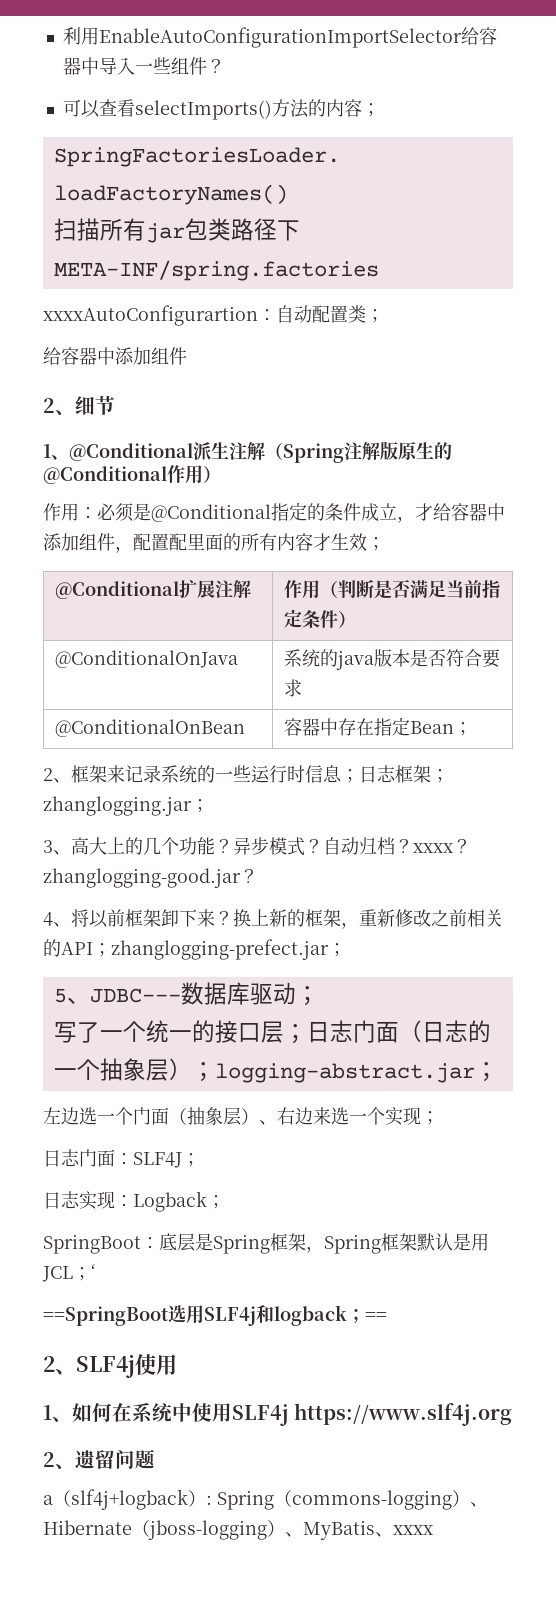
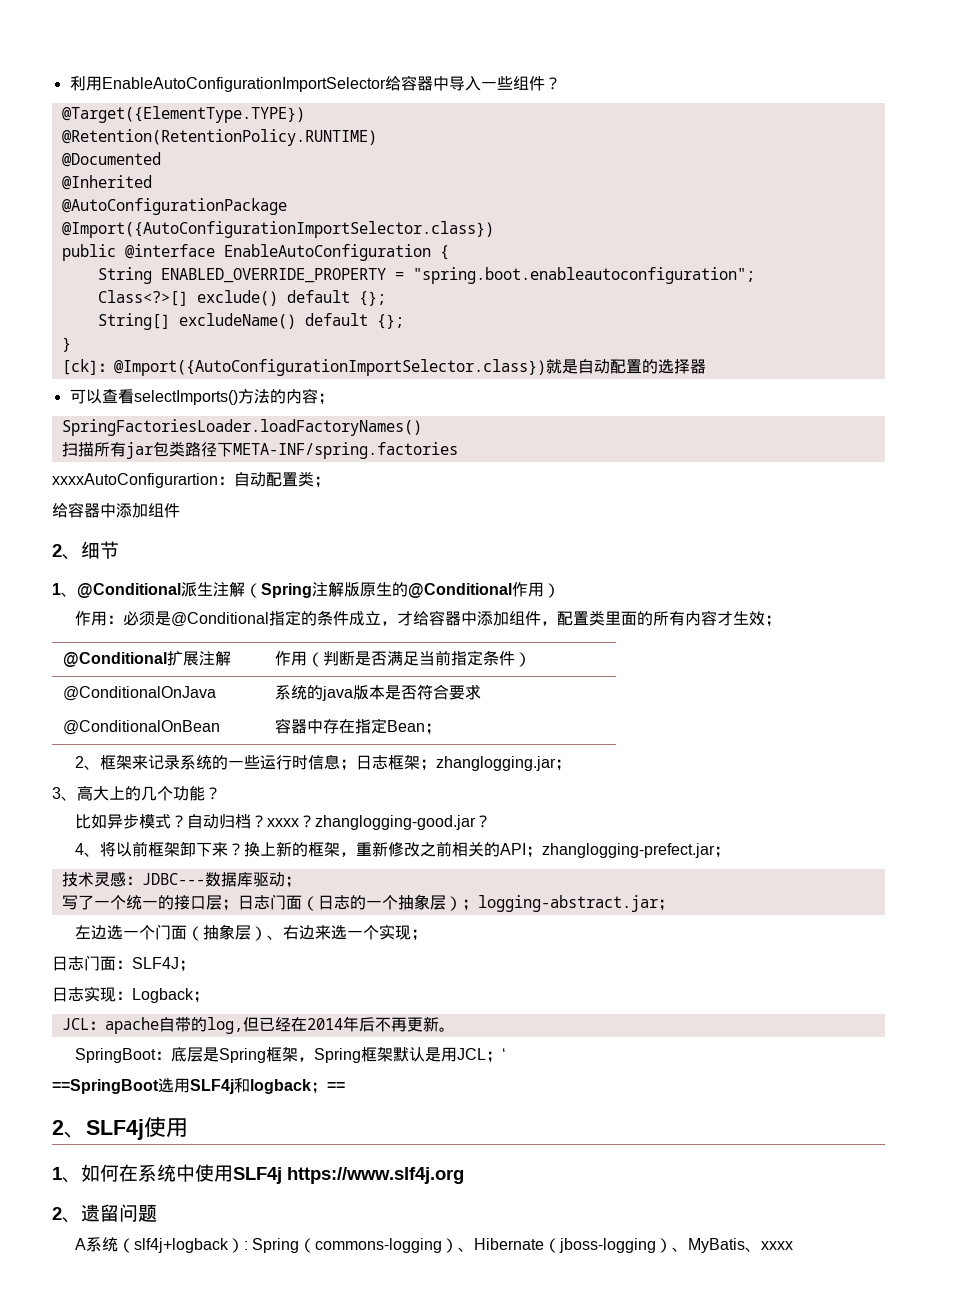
+ @Target({ElementType.TYPE})
+ @Retention(RetentionPolicy.RUNTIME)
+ @Documented
+ @Inherited
+ @AutoConfigurationPackage
+ @Import({AutoConfigurationImportSelector.class})
+ public @interface EnableAutoConfiguration {
+ String ENABLED_OVERRIDE_PROPERTY = "spring.boot.enableautoconfiguration";
+ Class<?>[] exclude() default {};
+ String[] excludeName() default {};
+ }
+ [ck]：@Import({AutoConfigurationImportSelector.class})就是自动配置的选择器
- 作用：必须是@Conditional指定的条件成立，才给容器中添加组件，配置配里面的所有内容才生效；
+ 作用：必须是@Conditional指定的条件成立，才给容器中添加组件，配置类里面的所有内容才生效；
- 3、高大上的几个功能？异步模式？
+ 3、高大上的几个功能？
+ 比如异步模式？
- 5、JDBC---数据库驱动；
+ 技术灵感：JDBC---数据库驱动；
+ JCL：apache自带的log,但已经在2014年后不再更新。
- a（slf4j+logback）: Spring（commons-logging）、Hibernate（jboss-logging）、MyBatis、xxxx
+ A系统（slf4j+logback）: Spring（commons-logging）、Hibernate（jboss-logging）、MyBatis、xxxx

